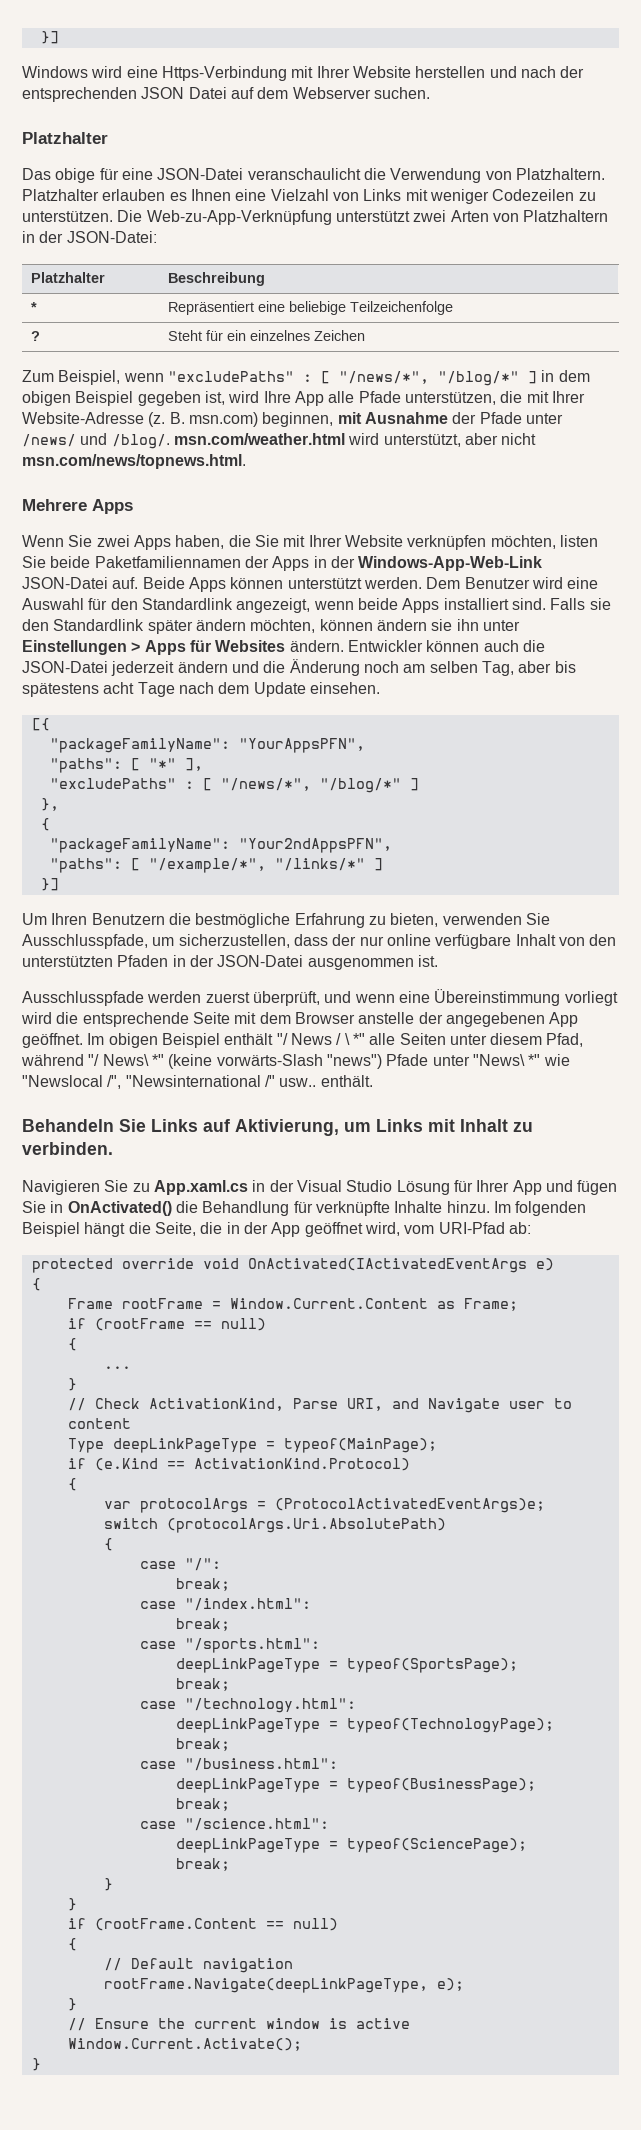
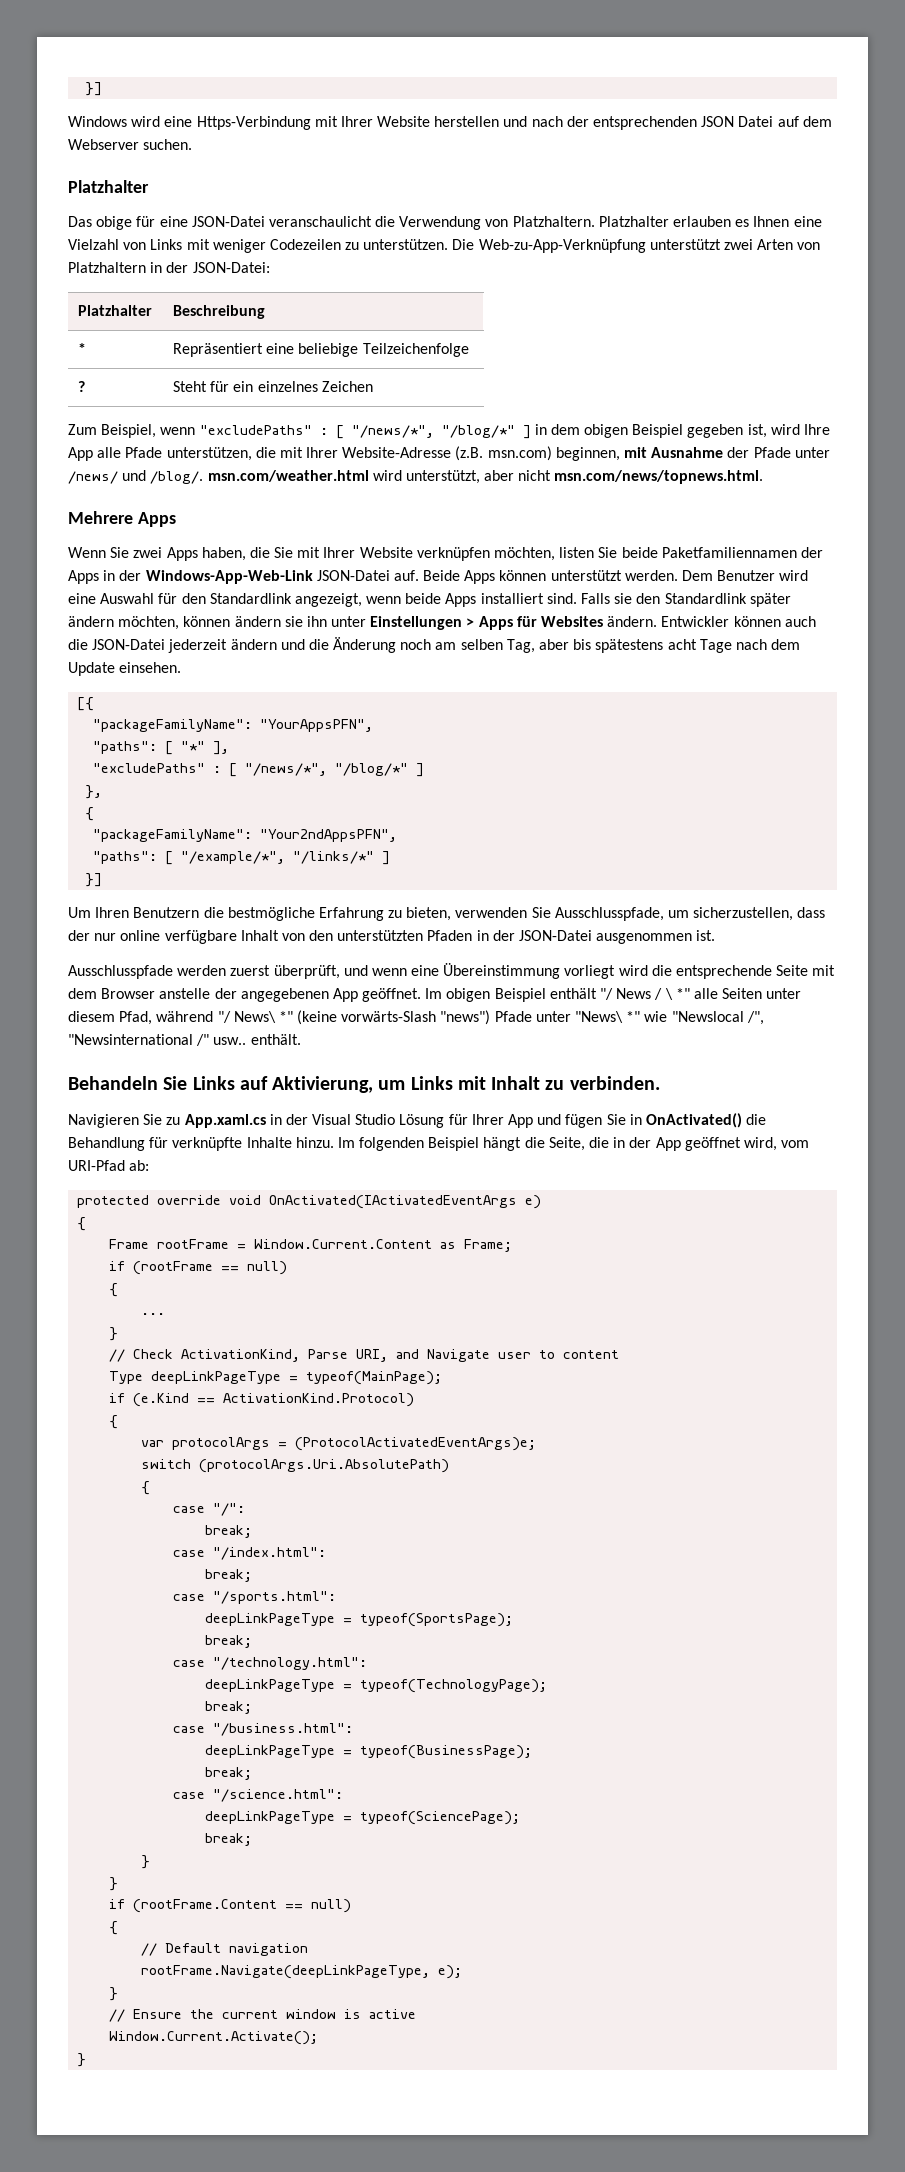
- Zum Beispiel, wenn "excludePaths" : [ "/news/*", "/blog/*" ] in dem obigen Beispiel gegeben ist, wird Ihre App alle Pfade unterstützen, die mit Ihrer Website-Adresse (z. B. msn.com) beginnen, mit Ausnahme der Pfade unter /news/ und /blog/. msn.com/weather.html wird unterstützt, aber nicht msn.com/news/topnews.html.
+ Zum Beispiel, wenn "excludePaths" : [ "/news/*", "/blog/*" ] in dem obigen Beispiel gegeben ist, wird Ihre App alle Pfade unterstützen, die mit Ihrer Website-Adresse (z.B. msn.com) beginnen, mit Ausnahme der Pfade unter /news/ und /blog/. msn.com/weather.html wird unterstützt, aber nicht msn.com/news/topnews.html.

